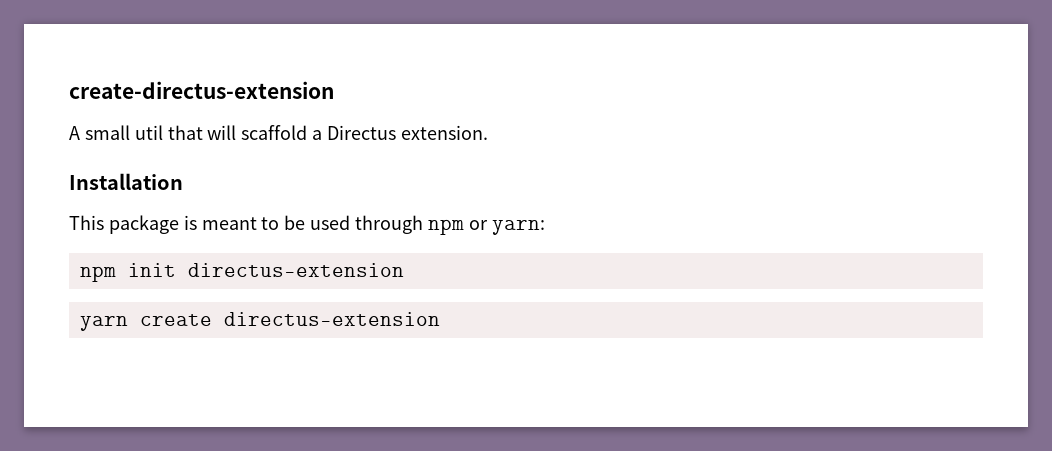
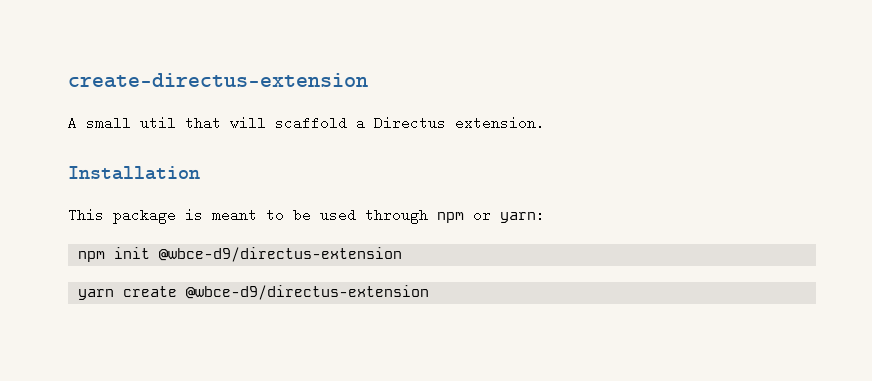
- npm init directus-extension
+ npm init @wbce-d9/directus-extension
- yarn create directus-extension
+ yarn create @wbce-d9/directus-extension

